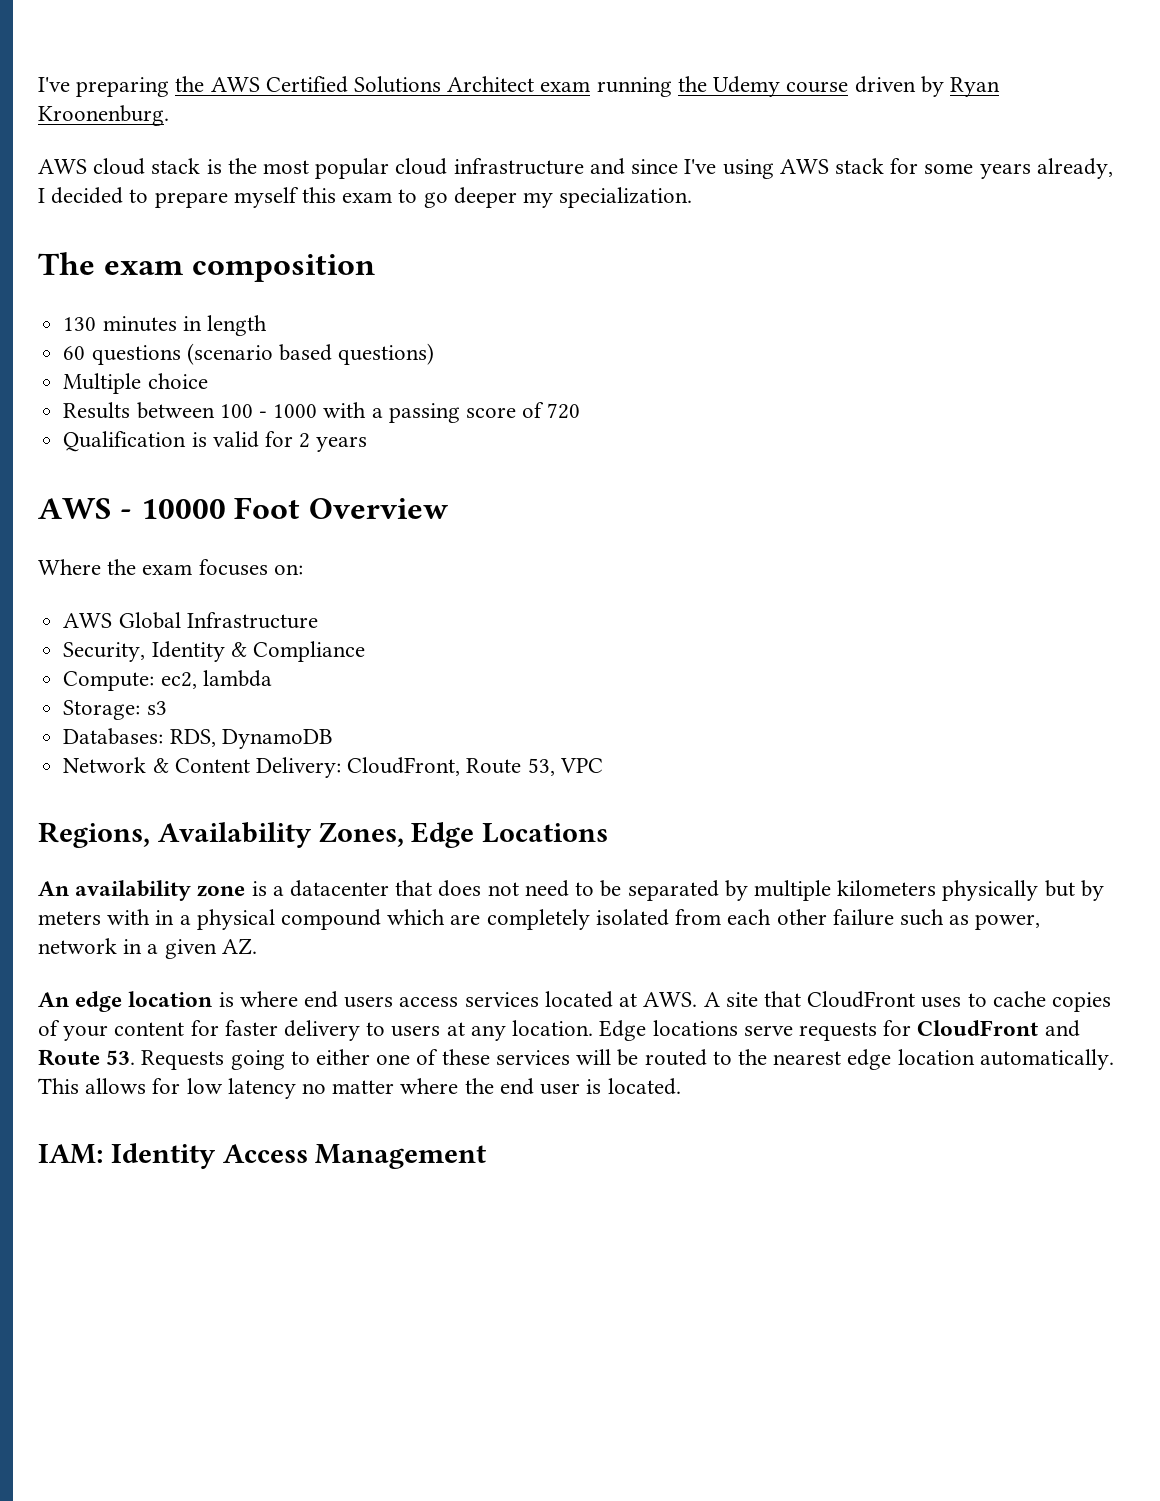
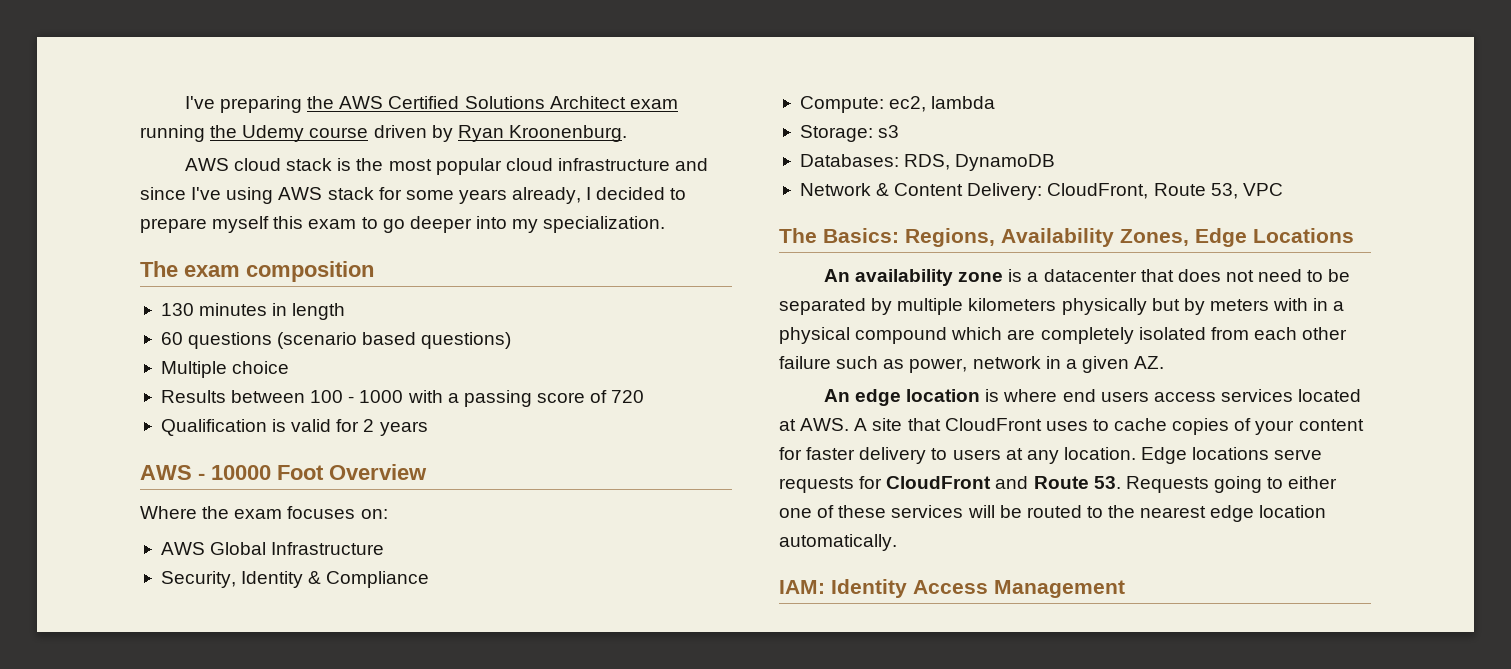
- AWS cloud stack is the most popular cloud infrastructure and since I've using AWS stack for some years already, I decided to prepare myself this exam to go deeper my specialization.
+ AWS cloud stack is the most popular cloud infrastructure and since I've using AWS stack for some years already, I decided to prepare myself this exam to go deeper into my specialization.
- Regions, Availability Zones, Edge Locations
+ The Basics: Regions, Availability Zones, Edge Locations
- This allows for low latency no matter where the end user is located.

